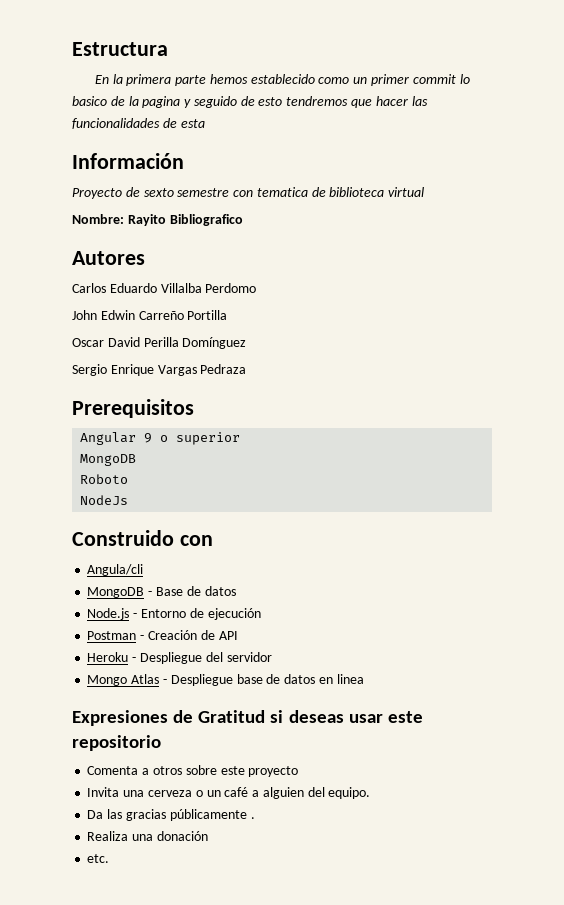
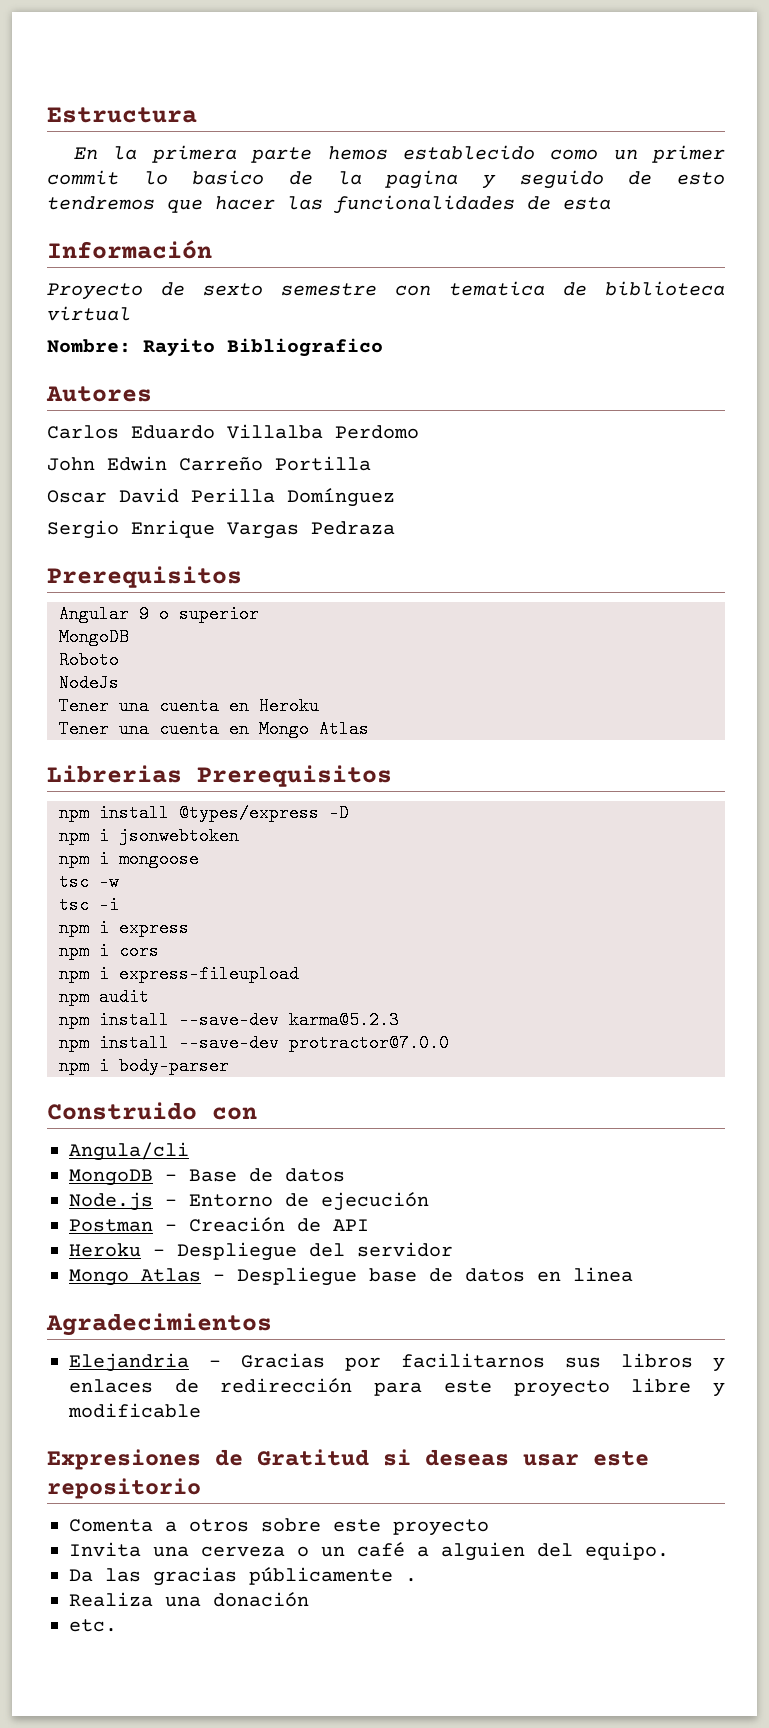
+ Tener una cuenta en Heroku
+ Tener una cuenta en Mongo Atlas
+ Librerias Prerequisitos
+ npm install @types/express -D
+ npm i jsonwebtoken
+ npm i mongoose
+ tsc -w
+ tsc -i
+ npm i express
+ npm i cors
+ npm i express-fileupload
+ npm audit
+ npm install --save-dev karma@5.2.3
+ npm install --save-dev protractor@7.0.0
+ npm i body-parser
+ Agradecimientos
+ Elejandria - Gracias por facilitarnos sus libros y enlaces de redirección para este proyecto libre y modificable

